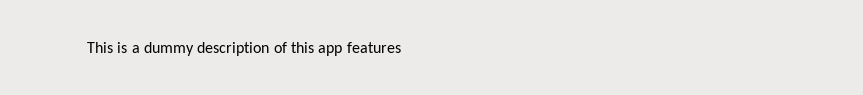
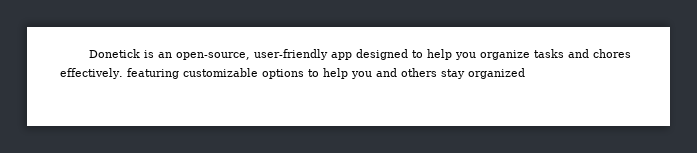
- This is a dummy description of this app features
+ Donetick is an open-source, user-friendly app designed to help you organize tasks and chores effectively. featuring customizable options to help you and others stay organized

